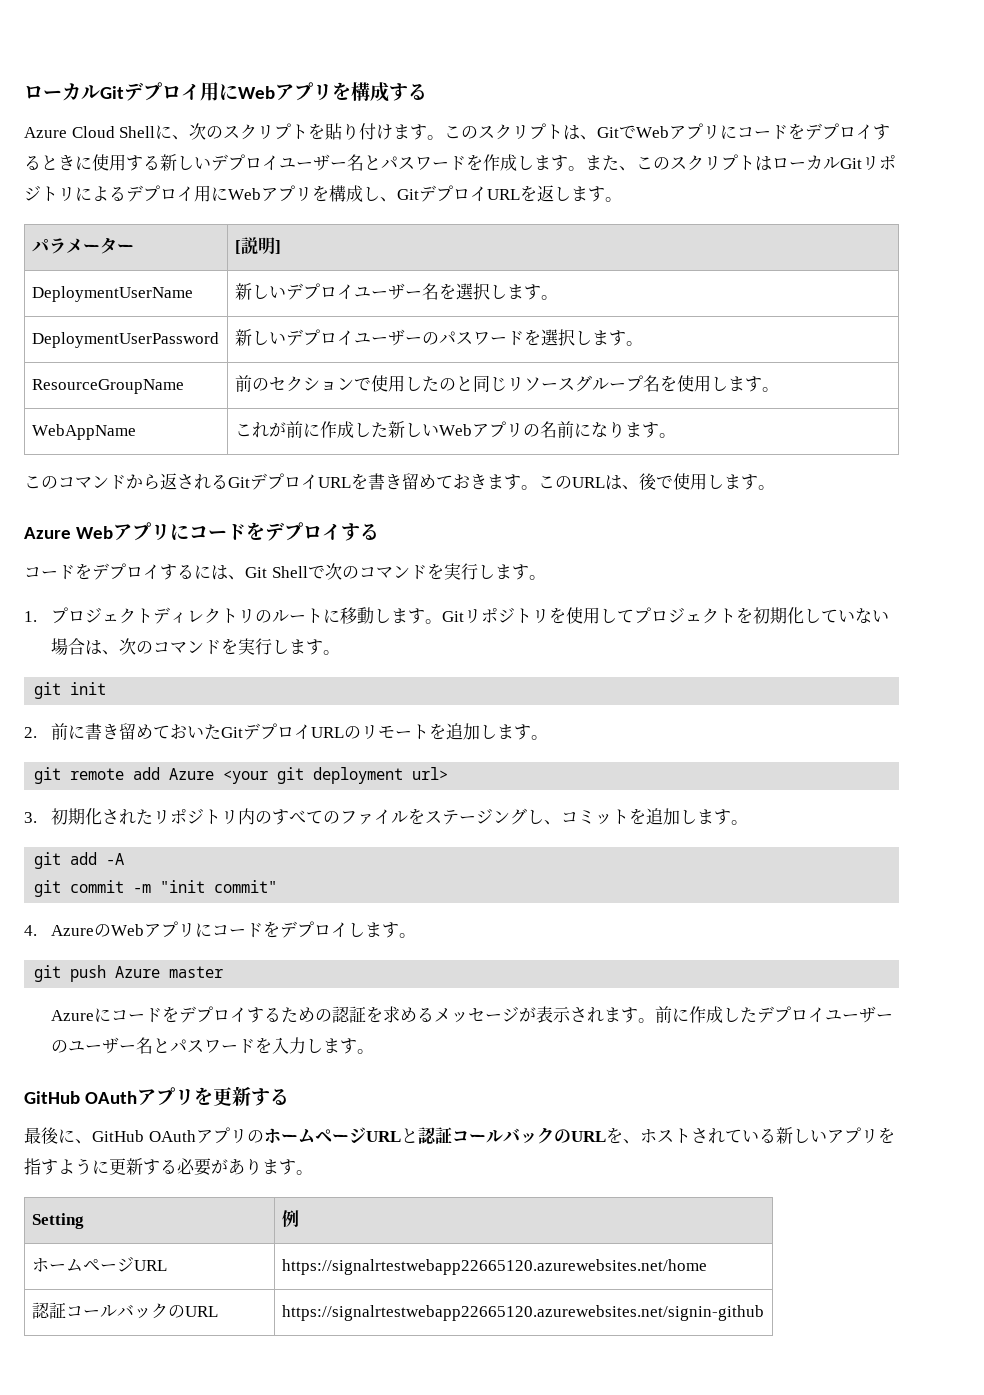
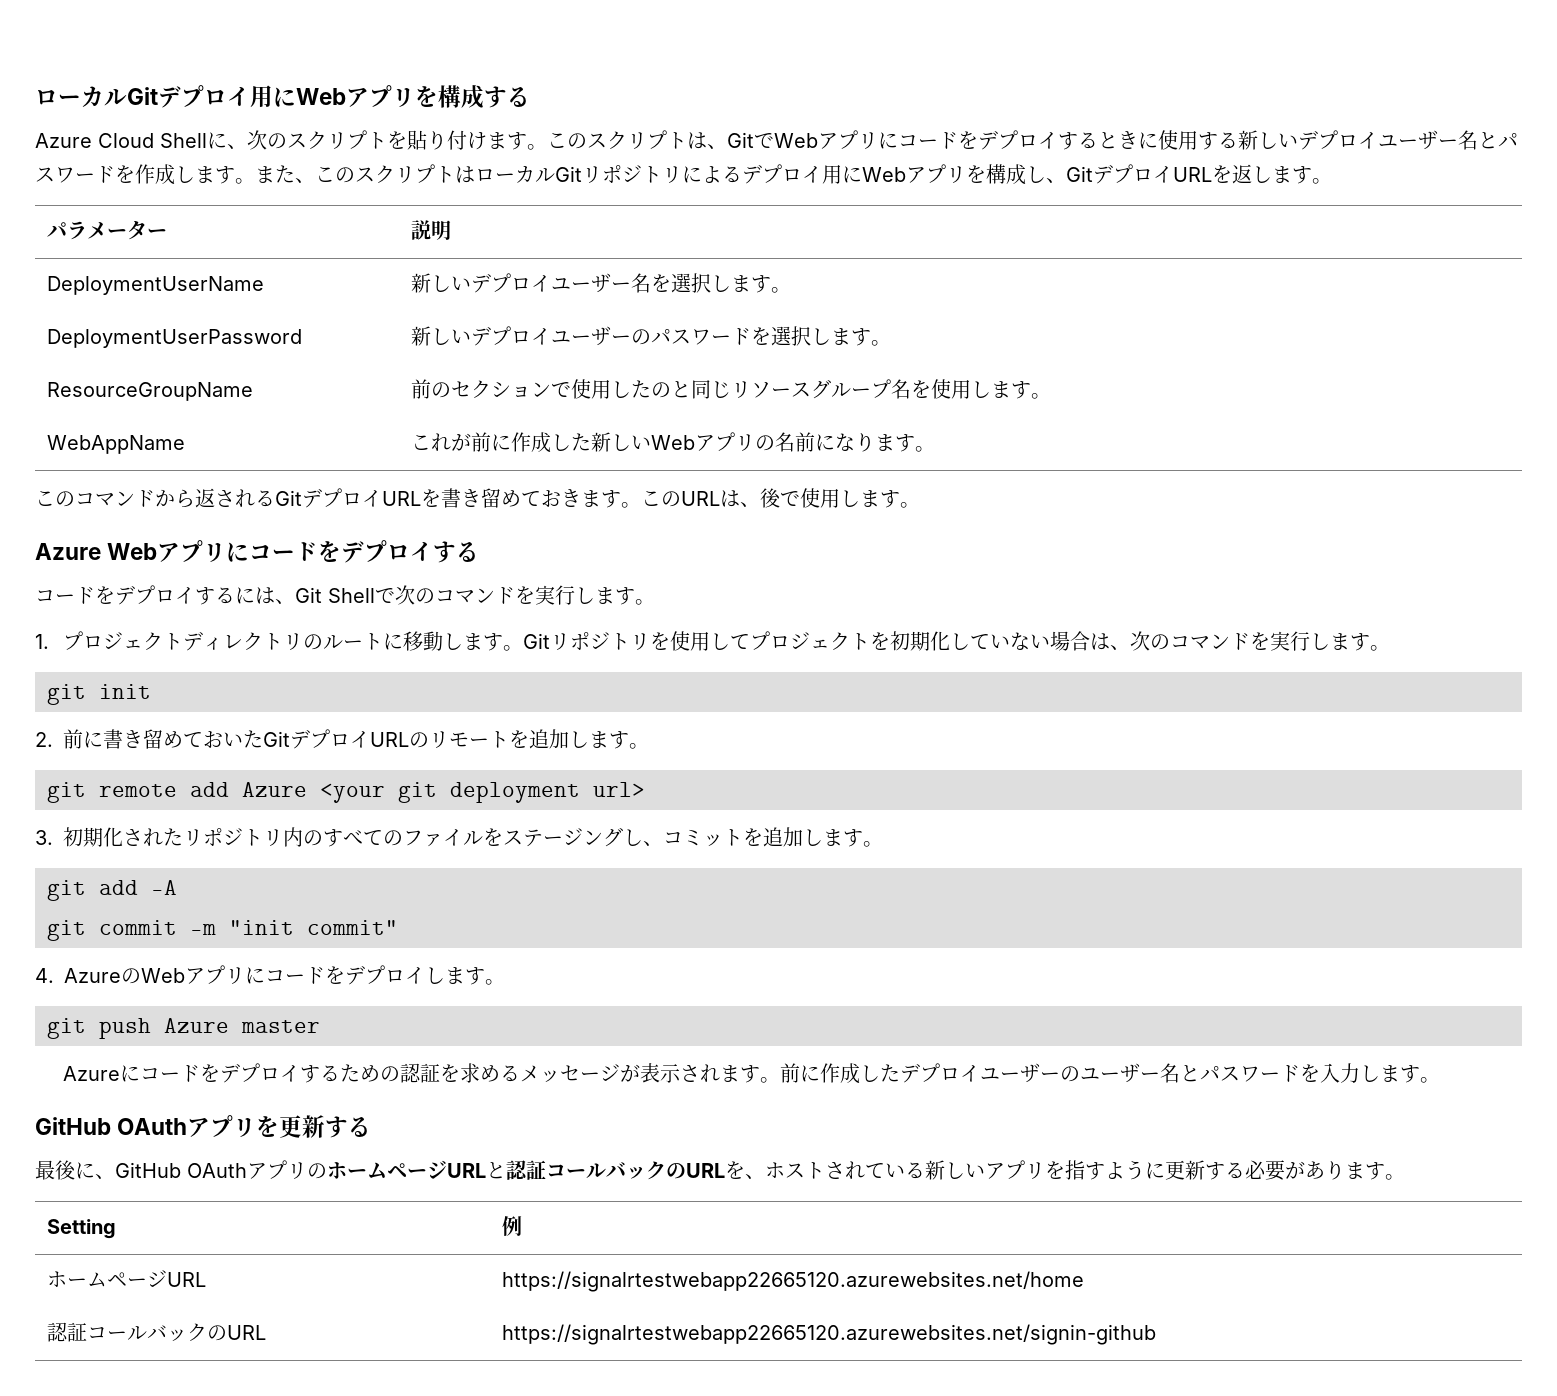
- パラメーター | [説明]
+ パラメーター | 説明

